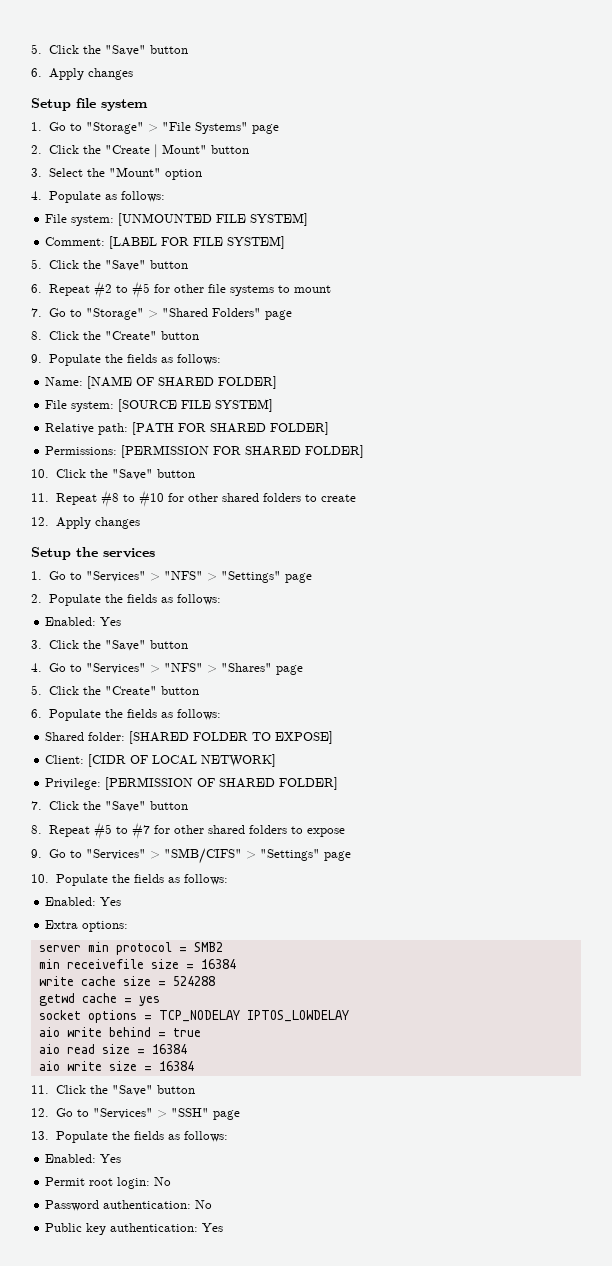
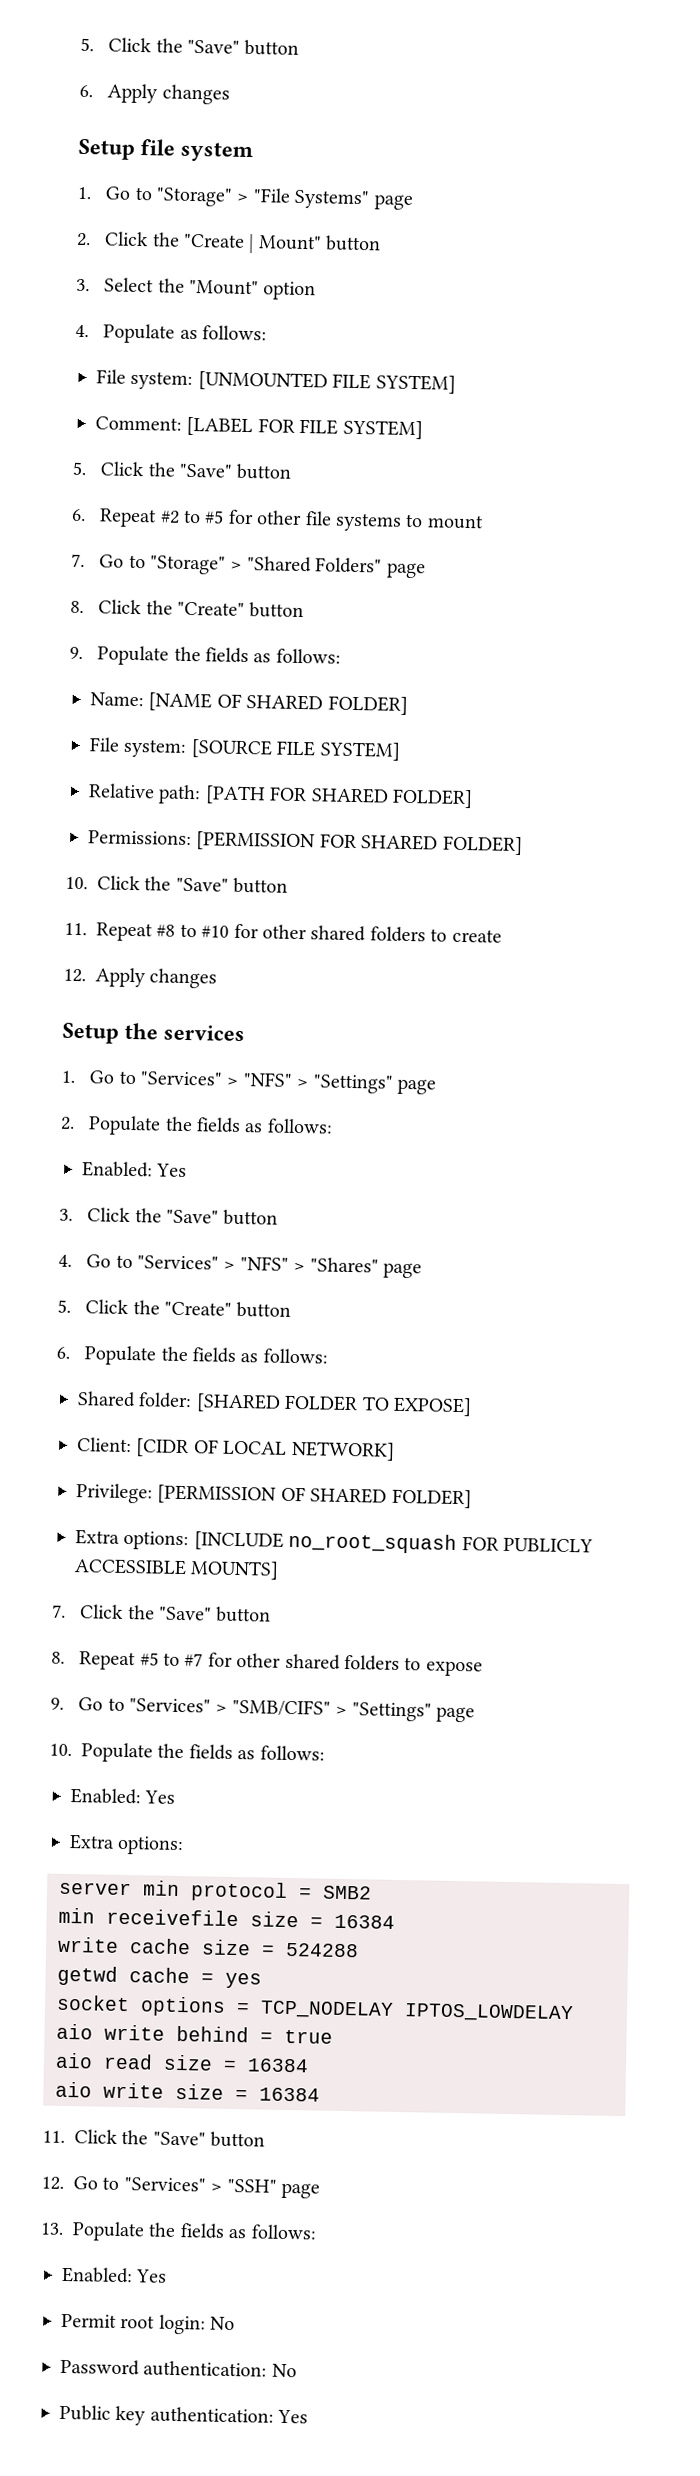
+ Extra options: [INCLUDE no_root_squash FOR PUBLICLY ACCESSIBLE MOUNTS]

